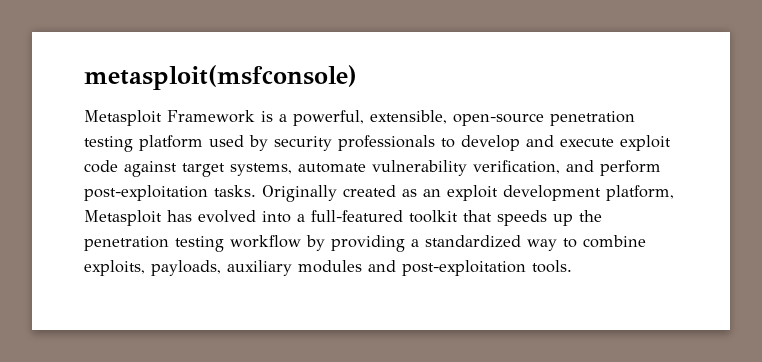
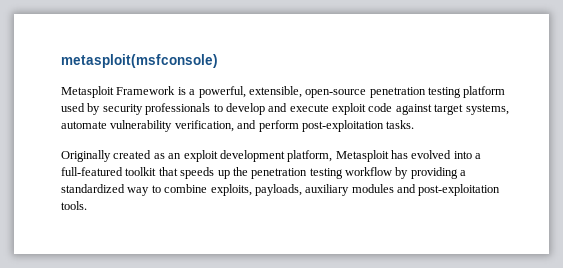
- Metasploit Framework is a powerful, extensible, open-source penetration testing platform used by security professionals to develop and execute exploit code against target systems, automate vulnerability verification, and perform post-exploitation tasks. Originally created as an exploit development platform, Metasploit has evolved into a full-featured toolkit that speeds up the penetration testing workflow by providing a standardized way to combine exploits, payloads, auxiliary modules and post-exploitation tools.
+ Metasploit Framework is a powerful, extensible, open-source penetration testing platform used by security professionals to develop and execute exploit code against target systems, automate vulnerability verification, and perform post-exploitation tasks.
+ Originally created as an exploit development platform, Metasploit has evolved into a full-featured toolkit that speeds up the penetration testing workflow by providing a standardized way to combine exploits, payloads, auxiliary modules and post-exploitation tools.

